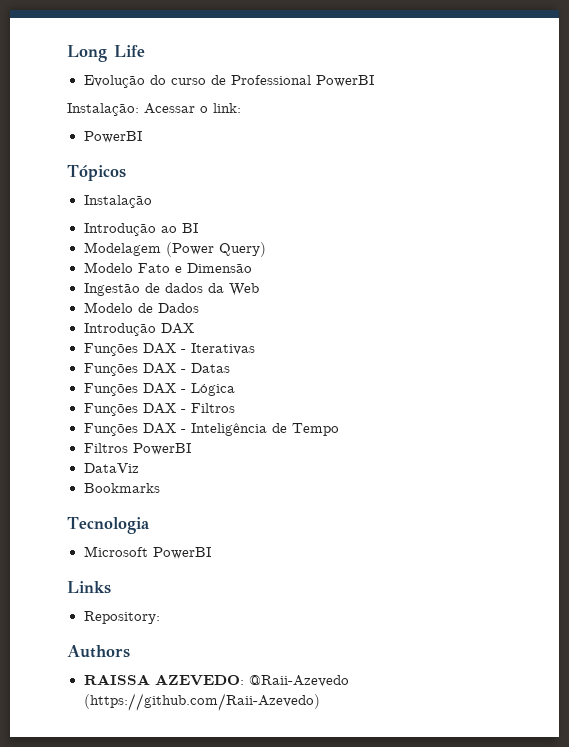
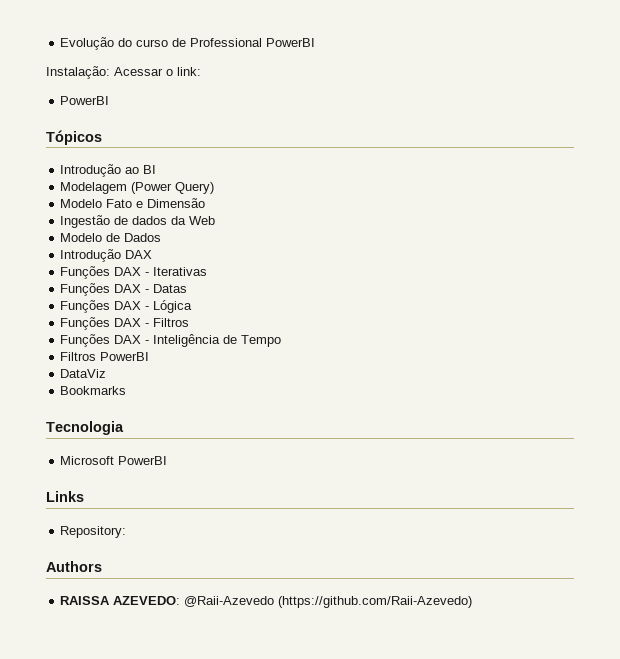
- Long Life
- Instalação

